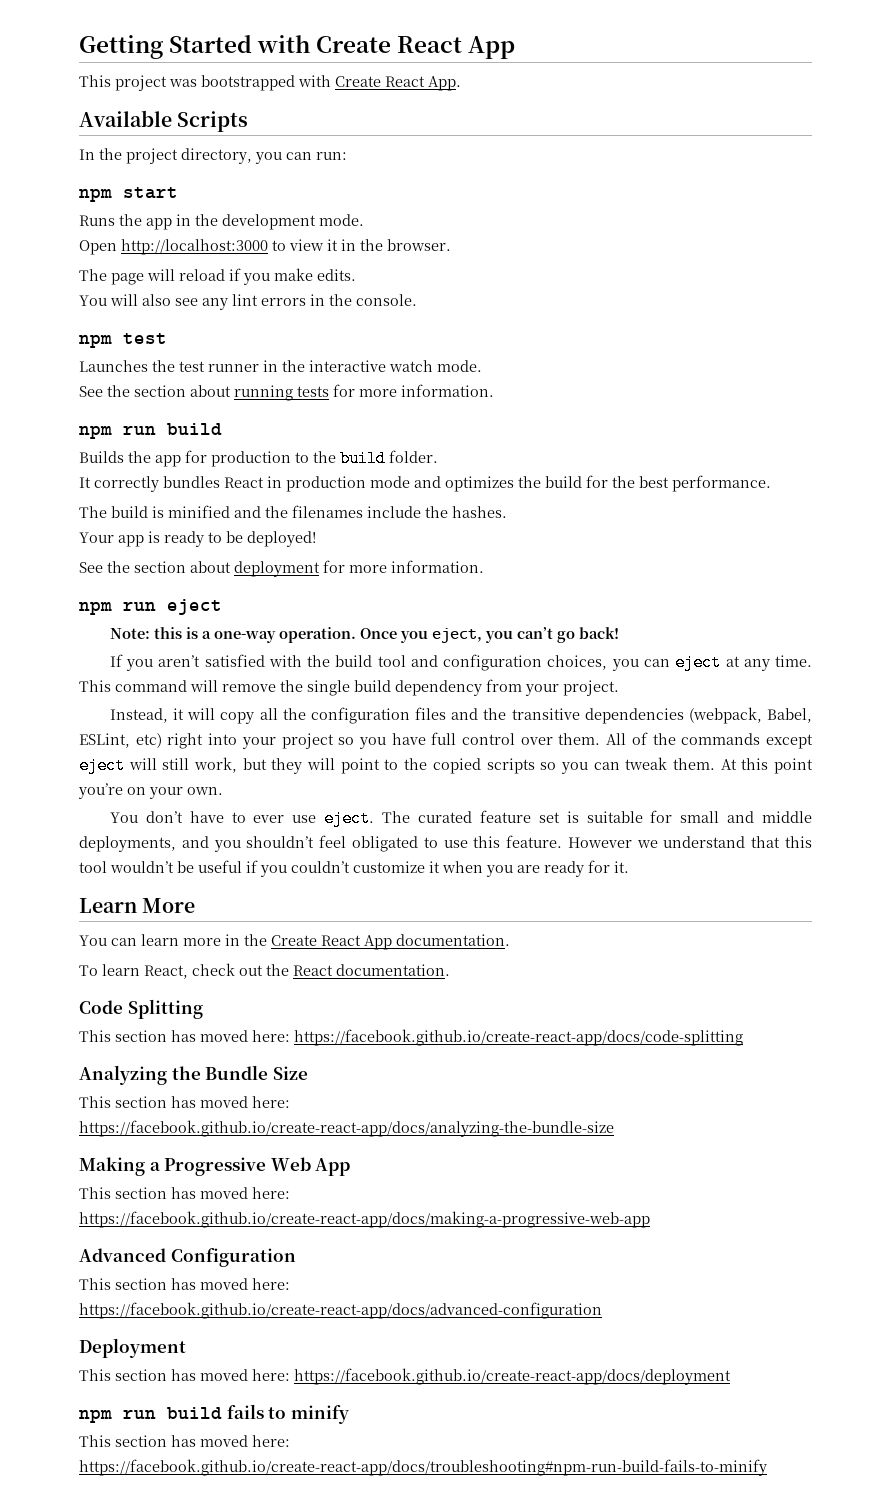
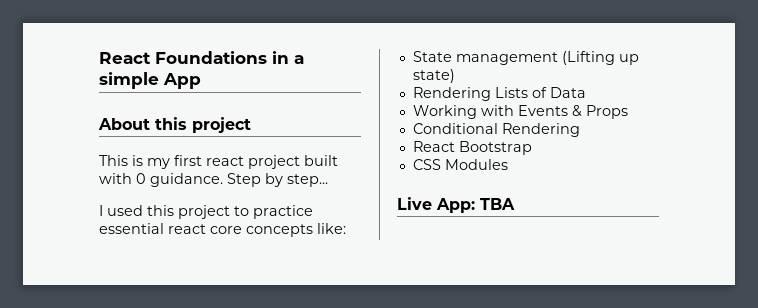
- Getting Started with Create React App
- This project was bootstrapped with Create React App.
- Available Scripts
- In the project directory, you can run:
- npm start
- Runs the app in the development mode.
- Open http://localhost:3000 to view it in the browser.
- The page will reload if you make edits.
- You will also see any lint errors in the console.
- npm test
- Launches the test runner in the interactive watch mode.
- See the section about running tests for more information.
- npm run build
- Builds the app for production to the build folder.
- It correctly bundles React in production mode and optimizes the build for the best performance.
- The build is minified and the filenames include the hashes.
- Your app is ready to be deployed!
- See the section about deployment for more information.
- npm run eject
- Note: this is a one-way operation. Once you eject, you can’t go back!
- If you aren’t satisfied with the build tool and configuration choices, you can eject at any time. This command will remove the single build dependency from your project.
- Instead, it will copy all the configuration files and the transitive dependencies (webpack, Babel, ESLint, etc) right into your project so you have full control over them. All of the commands except eject will still work, but they will point to the copied scripts so you can tweak them. At this point you’re on your own.
- You don’t have to ever use eject. The curated feature set is suitable for small and middle deployments, and you shouldn’t feel obligated to use this feature. However we understand that this tool wouldn’t be useful if you couldn’t customize it when you are ready for it.
- Learn More
- You can learn more in the Create React App documentation.
- To learn React, check out the React documentation.
- Code Splitting
- This section has moved here: https://facebook.github.io/create-react-app/docs/code-splitting
- Analyzing the Bundle Size
- This section has moved here: https://facebook.github.io/create-react-app/docs/analyzing-the-bundle-size
- Making a Progressive Web App
- This section has moved here: https://facebook.github.io/create-react-app/docs/making-a-progressive-web-app
- Advanced Configuration
- This section has moved here: https://facebook.github.io/create-react-app/docs/advanced-configuration
- Deployment
- This section has moved here: https://facebook.github.io/create-react-app/docs/deployment
- npm run build fails to minify
- This section has moved here: https://facebook.github.io/create-react-app/docs/troubleshooting#npm-run-build-fails-to-minify
+ React Foundations in a simple App
+ About this project
+ This is my first react project built with 0 guidance. Step by step...
+ I used this project to practice essential react core concepts like:
+ State management (Lifting up state)
+ Rendering Lists of Data
+ Working with Events & Props
+ Conditional Rendering
+ React Bootstrap
+ CSS Modules
+ Live App: TBA

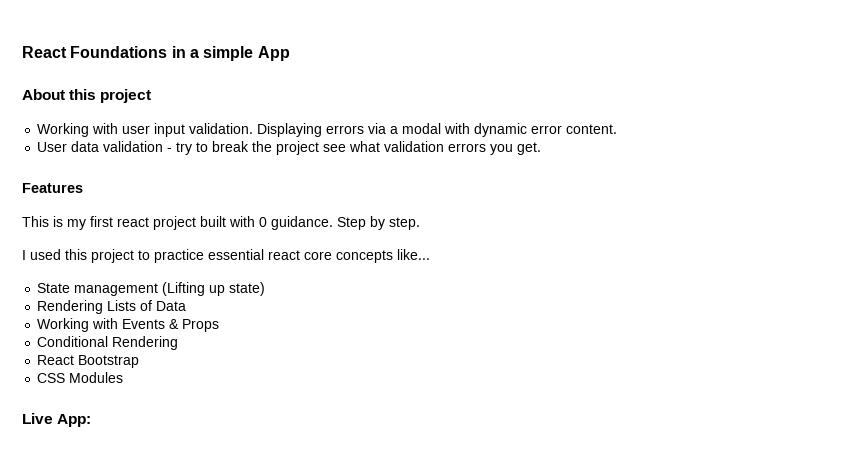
+ Working with user input validation. Displaying errors via a modal with dynamic error content.
+ User data validation - try to break the project see what validation errors you get.
+ Features
- Step by step...
+ Step by step.
- I used this project to practice essential react core concepts like:
+ I used this project to practice essential react core concepts like...
- Live App: TBA
+ Live App:

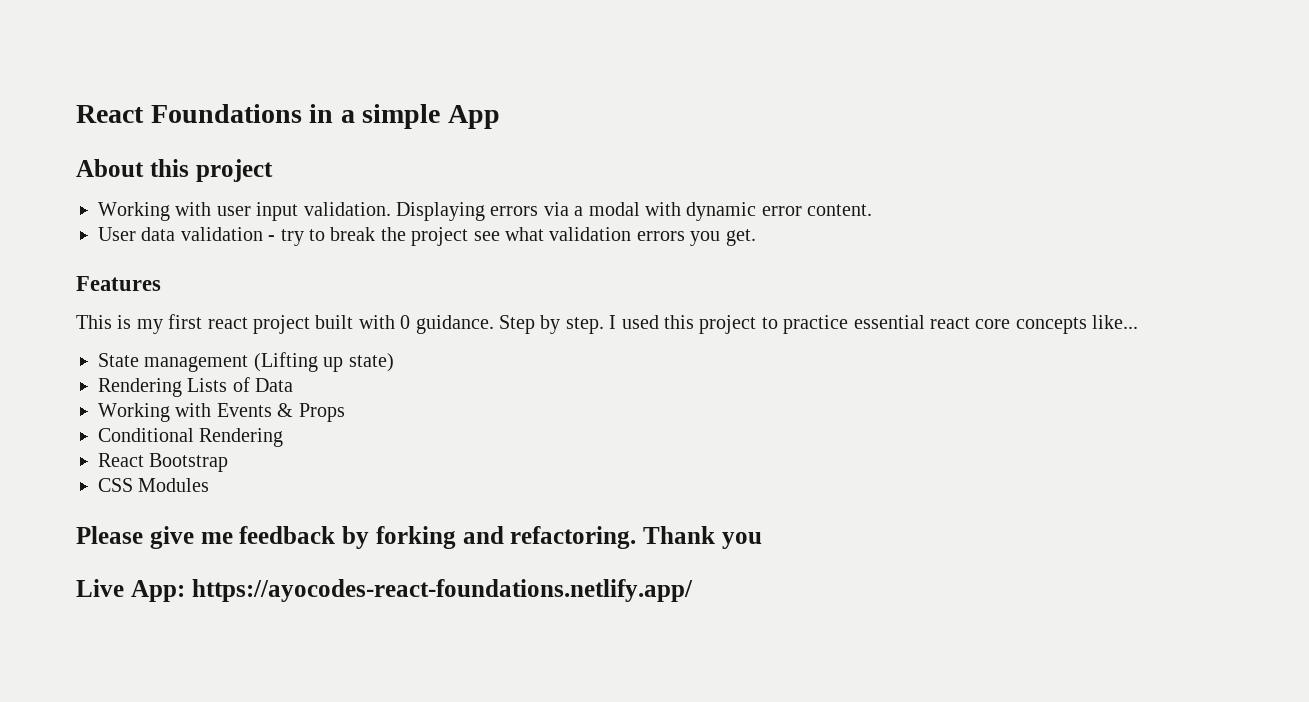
- Step by step.
- I used this project to practice essential react core concepts like...
+ Step by step. I used this project to practice essential react core concepts like...
+ Please give me feedback by forking and refactoring. Thank you
- Live App:
+ Live App: https://ayocodes-react-foundations.netlify.app/

